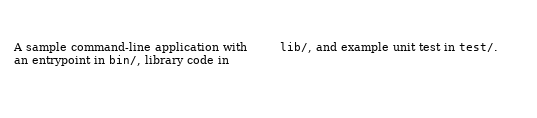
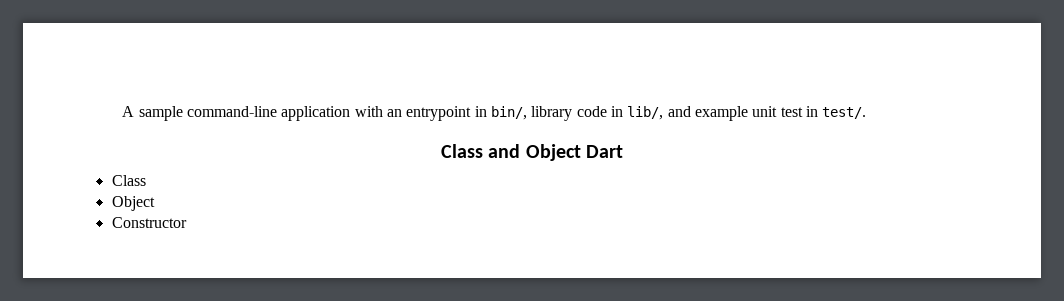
+ Class and Object Dart
+ Class
+ Object
+ Constructor

